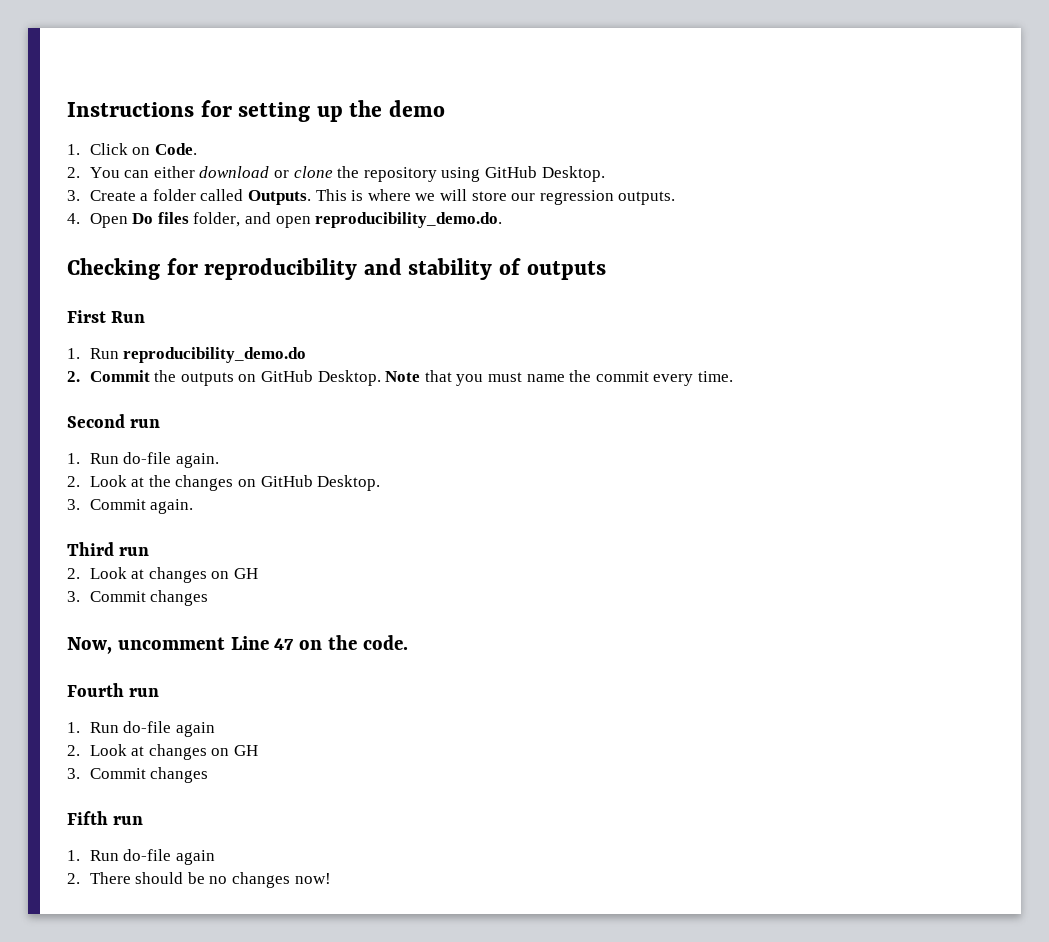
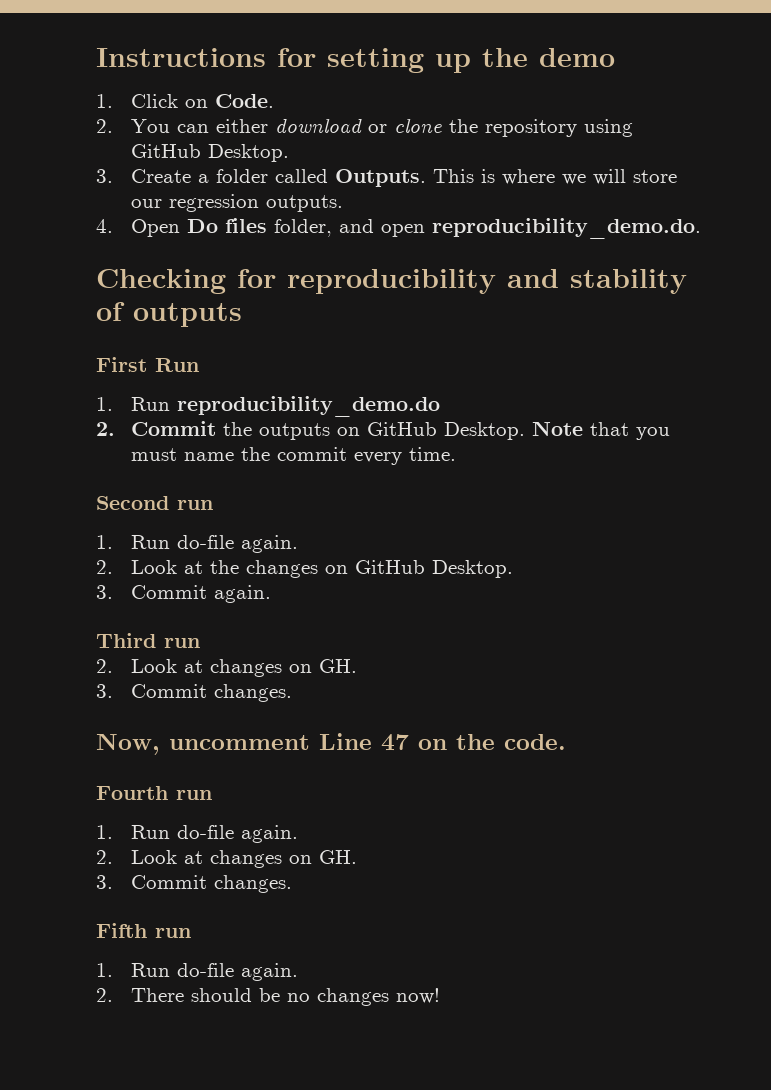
  Third run
- 2. Look at changes on GH
- 3. Commit changes
+ 2. Look at changes on GH.
+ 3. Commit changes.
  Fourth run
- 1. Run do-file again
- 2. Look at changes on GH
- 3. Commit changes
+ 1. Run do-file again.
+ 2. Look at changes on GH.
+ 3. Commit changes.
  Fifth run
- 1. Run do-file again
+ 1. Run do-file again.

